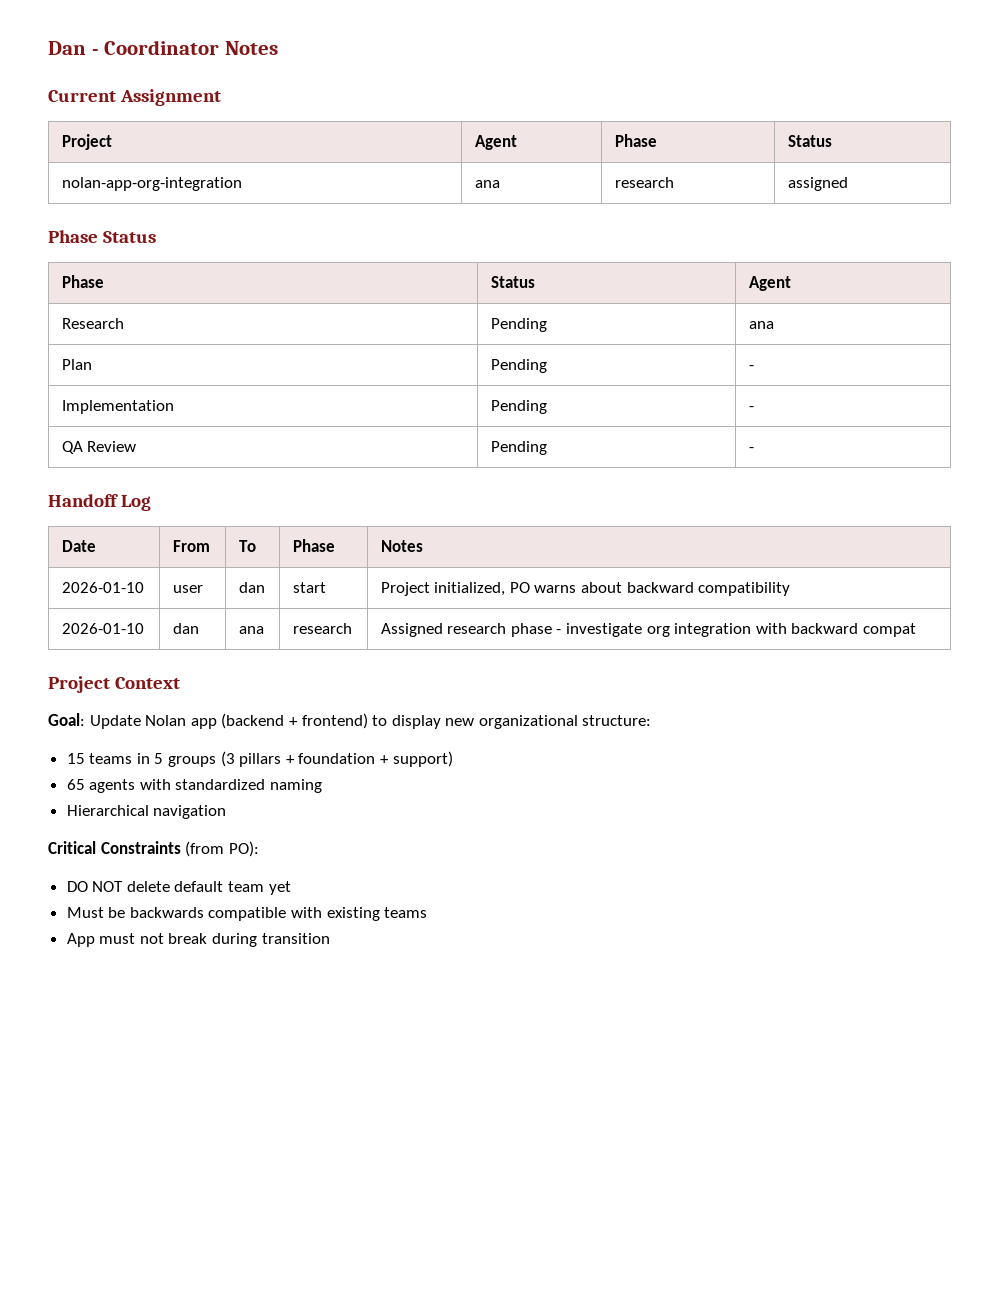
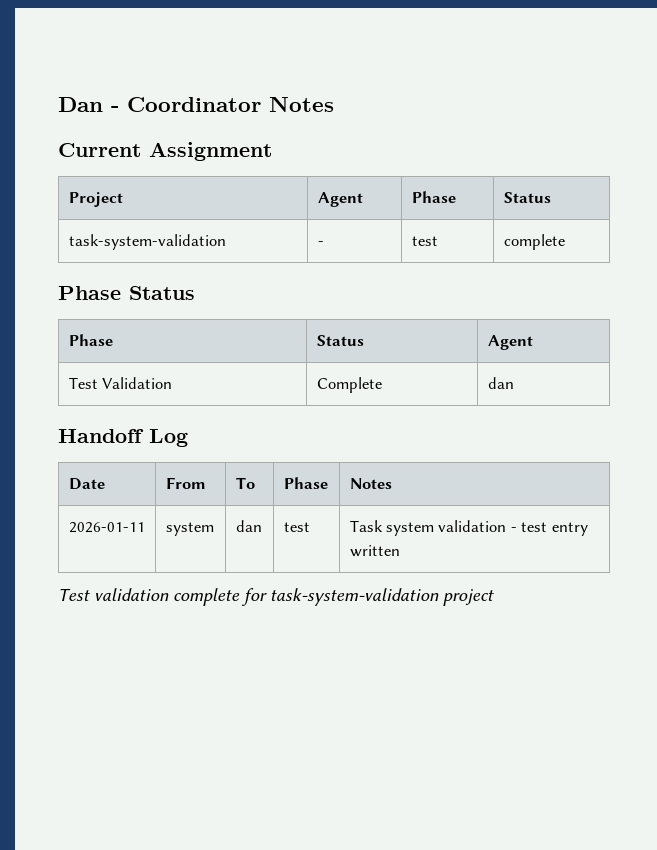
- nolan-app-org-integration | ana | research | assigned
+ task-system-validation | - | test | complete
- Research | Pending | ana
- Plan | Pending | -
- Implementation | Pending | -
- QA Review | Pending | -
+ Test Validation | Complete | dan
- 2026-01-10 | user | dan | start | Project initialized, PO warns about backward compatibility
- 2026-01-10 | dan | ana | research | Assigned research phase - investigate org integration with backward compat
- Project Context
- Goal: Update Nolan app (backend + frontend) to display new organizational structure:
- 15 teams in 5 groups (3 pillars + foundation + support)
- 65 agents with standardized naming
- Hierarchical navigation
- Critical Constraints (from PO):
- DO NOT delete default team yet
- Must be backwards compatible with existing teams
- App must not break during transition
+ 2026-01-11 | system | dan | test | Task system validation - test entry written
+ Test validation complete for task-system-validation project

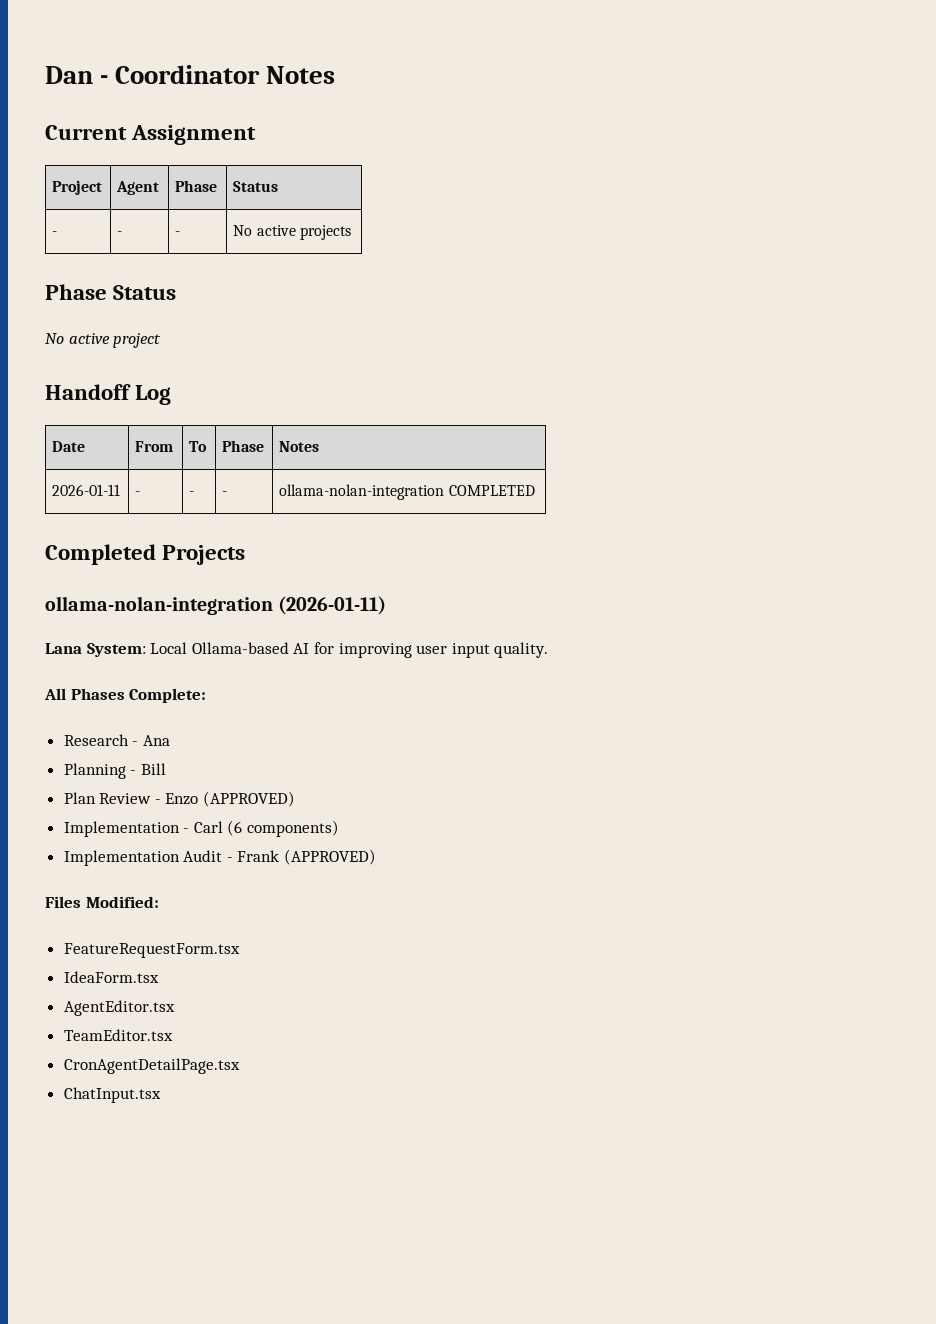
- task-system-validation | - | test | complete
+ - | - | - | No active projects
  Phase Status
- Phase | Status | Agent
- Test Validation | Complete | dan
+ No active project
- 2026-01-11 | system | dan | test | Task system validation - test entry written
- Test validation complete for task-system-validation project
+ 2026-01-11 | - | - | - | ollama-nolan-integration COMPLETED
+ Completed Projects
+ ollama-nolan-integration (2026-01-11)
+ Lana System: Local Ollama-based AI for improving user input quality.
+ All Phases Complete:
+ Research - Ana
+ Planning - Bill
+ Plan Review - Enzo (APPROVED)
+ Implementation - Carl (6 components)
+ Implementation Audit - Frank (APPROVED)
+ Files Modified:
+ FeatureRequestForm.tsx
+ IdeaForm.tsx
+ AgentEditor.tsx
+ TeamEditor.tsx
+ CronAgentDetailPage.tsx
+ ChatInput.tsx

